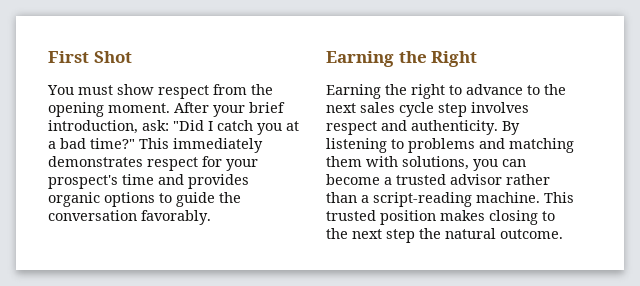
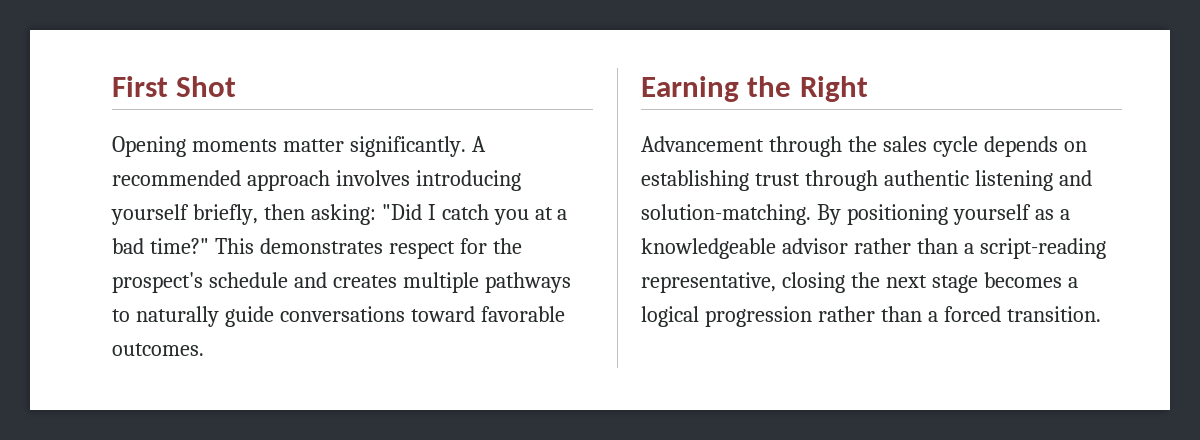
- You must show respect from the opening moment. After your brief introduction, ask: "Did I catch you at a bad time?"
+ Opening moments matter significantly. A recommended approach involves introducing yourself briefly, then asking: "Did I catch you at a bad time?"
- This immediately demonstrates respect for your prospect's time and provides organic options to guide the conversation favorably.
+ This demonstrates respect for the prospect's schedule and creates multiple pathways to naturally guide conversations toward favorable outcomes.
  Earning the Right
- Earning the right to advance to the next sales cycle step involves respect and authenticity. By listening to problems and matching them with solutions, you can become a trusted advisor rather than a script-reading machine. This trusted position makes closing to the next step the natural outcome.
+ Advancement through the sales cycle depends on establishing trust through authentic listening and solution-matching. By positioning yourself as a knowledgeable advisor rather than a script-reading representative, closing the next stage becomes a logical progression rather than a forced transition.

